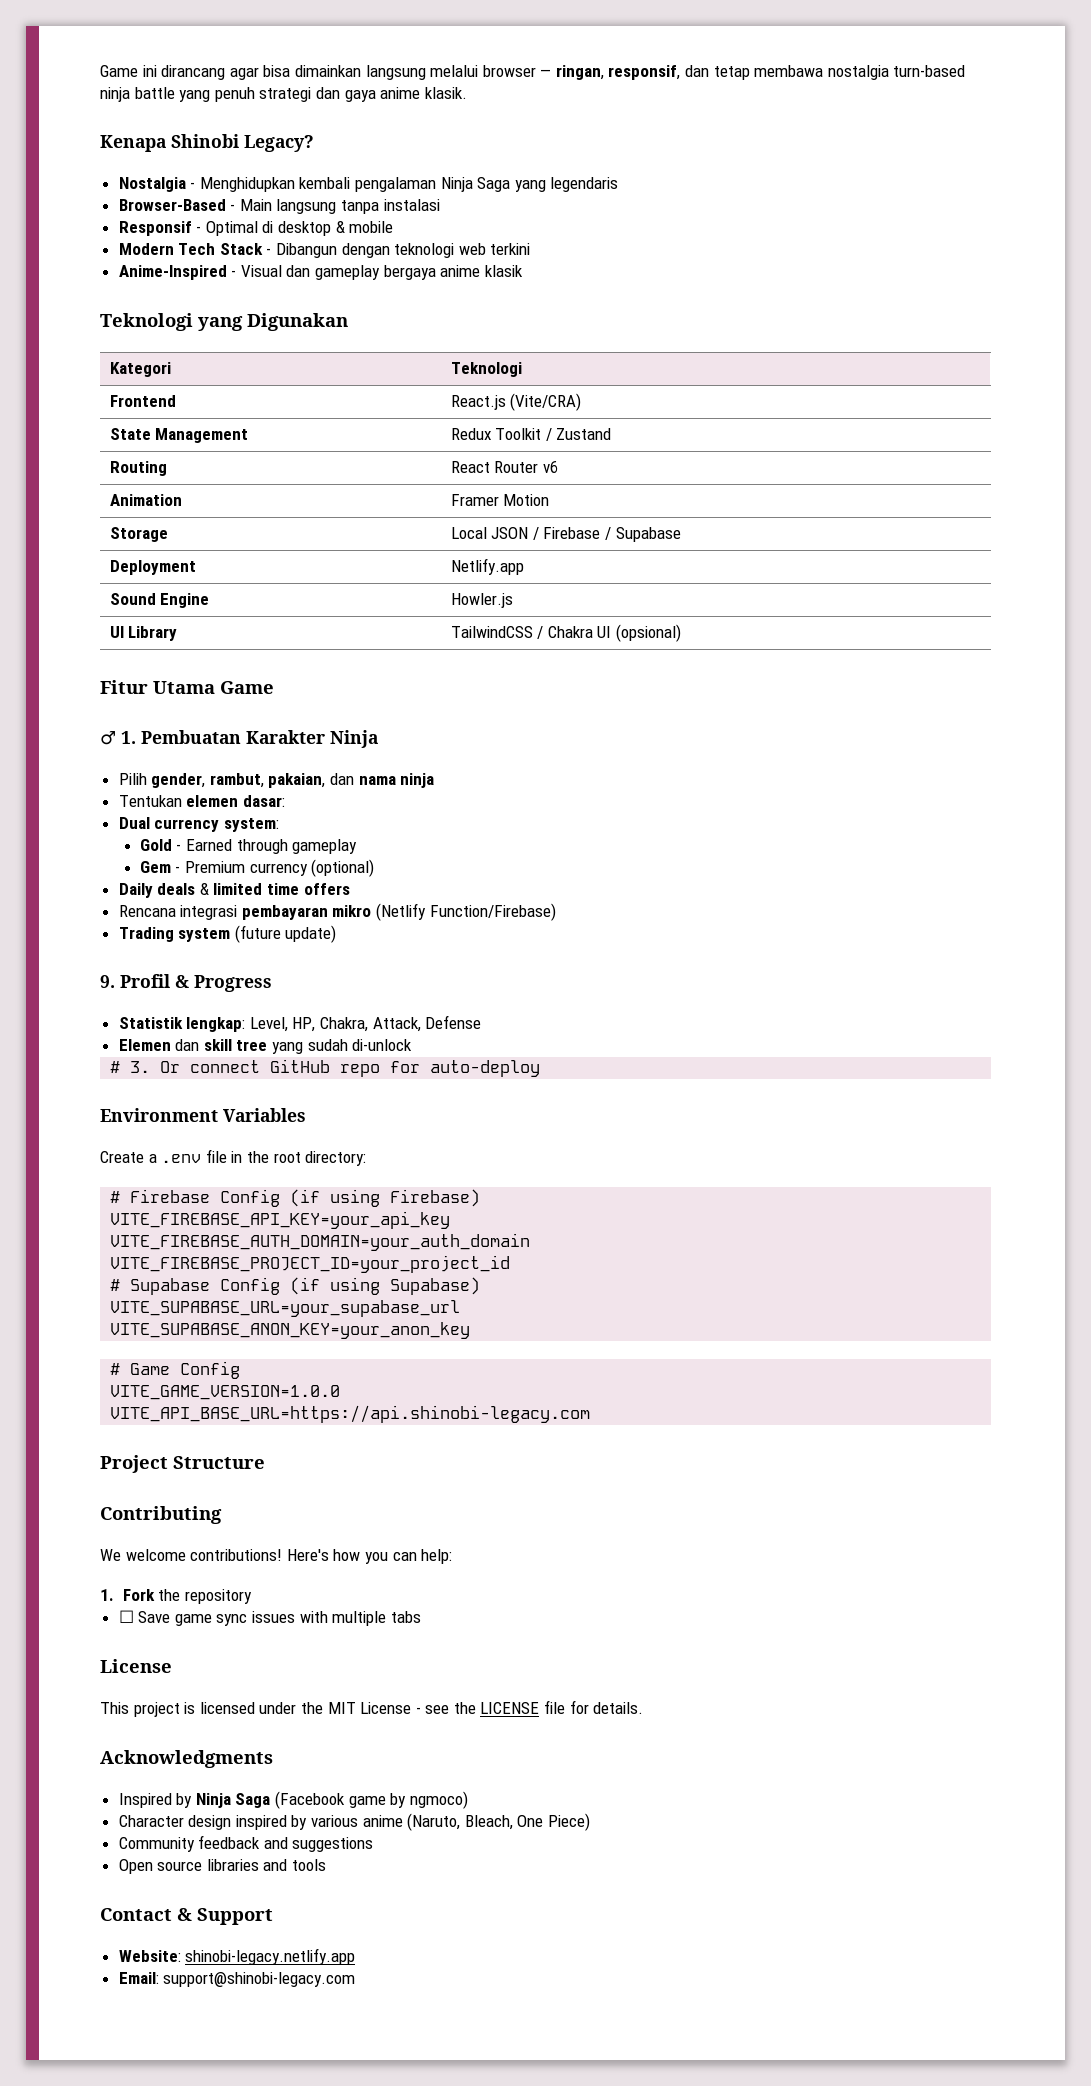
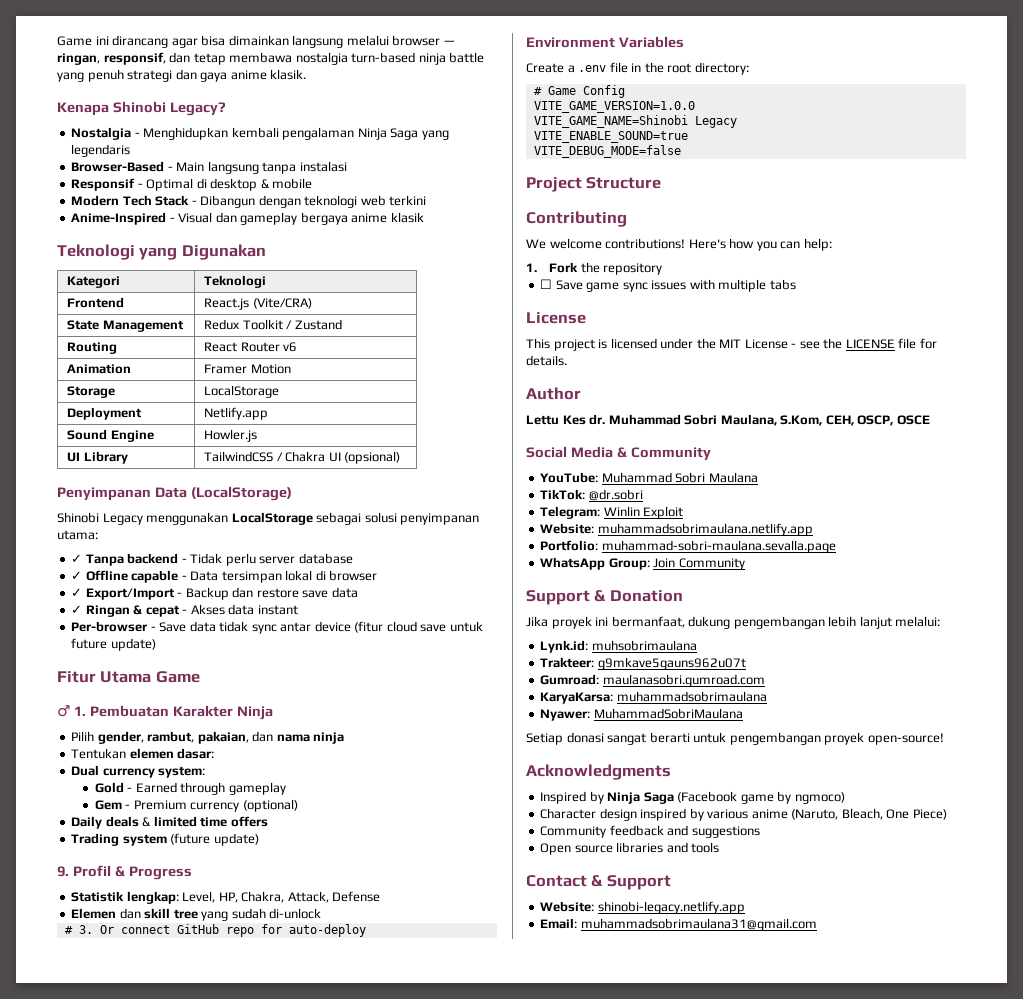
- Storage | Local JSON / Firebase / Supabase
+ Storage | LocalStorage
+ Penyimpanan Data (LocalStorage)
+ Shinobi Legacy menggunakan LocalStorage sebagai solusi penyimpanan utama:
+ ✓ Tanpa backend - Tidak perlu server database
+ ✓ Offline capable - Data tersimpan lokal di browser
+ ✓ Export/Import - Backup dan restore save data
+ ✓ Ringan & cepat - Akses data instant
+ Per-browser - Save data tidak sync antar device (fitur cloud save untuk future update)
- Rencana integrasi pembayaran mikro (Netlify Function/Firebase)
- # Firebase Config (if using Firebase)
- VITE_FIREBASE_API_KEY=your_api_key
- VITE_FIREBASE_AUTH_DOMAIN=your_auth_domain
- VITE_FIREBASE_PROJECT_ID=your_project_id
- # Supabase Config (if using Supabase)
- VITE_SUPABASE_URL=your_supabase_url
- VITE_SUPABASE_ANON_KEY=your_anon_key
- VITE_API_BASE_URL=https://api.shinobi-legacy.com
+ VITE_GAME_NAME=Shinobi Legacy
+ VITE_ENABLE_SOUND=true
+ VITE_DEBUG_MODE=false
+ Author
+ Lettu Kes dr. Muhammad Sobri Maulana, S.Kom, CEH, OSCP, OSCE
+ Social Media & Community
+ YouTube: Muhammad Sobri Maulana
+ TikTok: @dr.sobri
+ Telegram: Winlin Exploit
+ Website: muhammadsobrimaulana.netlify.app
+ Portfolio: muhammad-sobri-maulana.sevalla.page
+ WhatsApp Group: Join Community
+ Support & Donation
+ Jika proyek ini bermanfaat, dukung pengembangan lebih lanjut melalui:
+ Lynk.id: muhsobrimaulana
+ Trakteer: g9mkave5gauns962u07t
+ Gumroad: maulanasobri.gumroad.com
+ KaryaKarsa: muhammadsobrimaulana
+ Nyawer: MuhammadSobriMaulana
+ Setiap donasi sangat berarti untuk pengembangan proyek open-source!
- Email: support@shinobi-legacy.com
+ Email: muhammadsobrimaulana31@gmail.com

